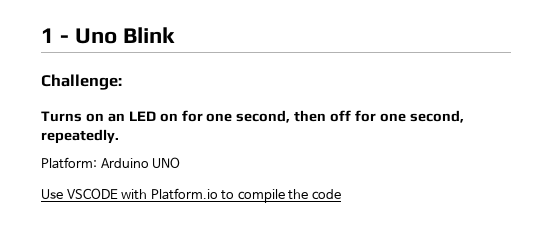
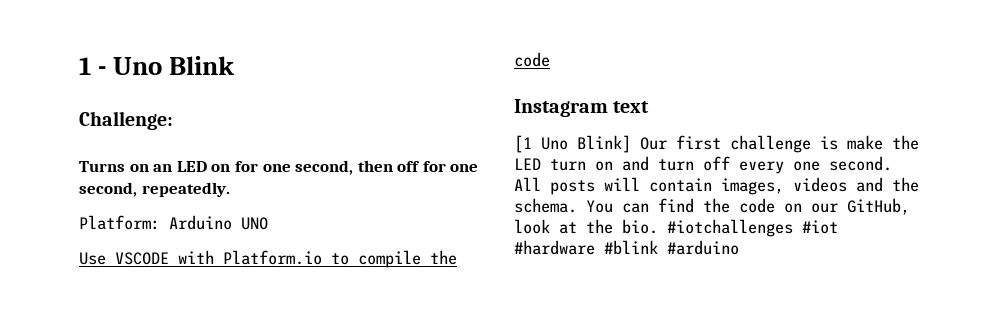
+ Instagram text
+ [1 Uno Blink] Our first challenge is make the LED turn on and turn off every one second. All posts will contain images, videos and the schema. You can find the code on our GitHub, look at the bio. #iotchallenges #iot #hardware #blink #arduino

